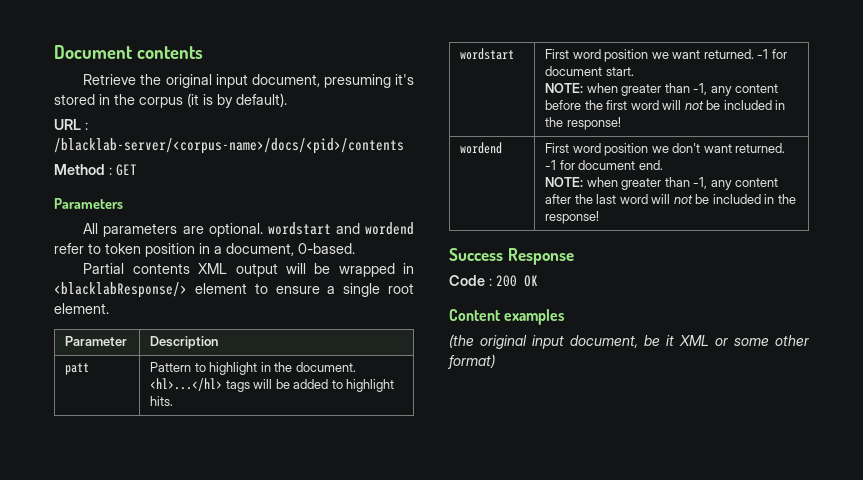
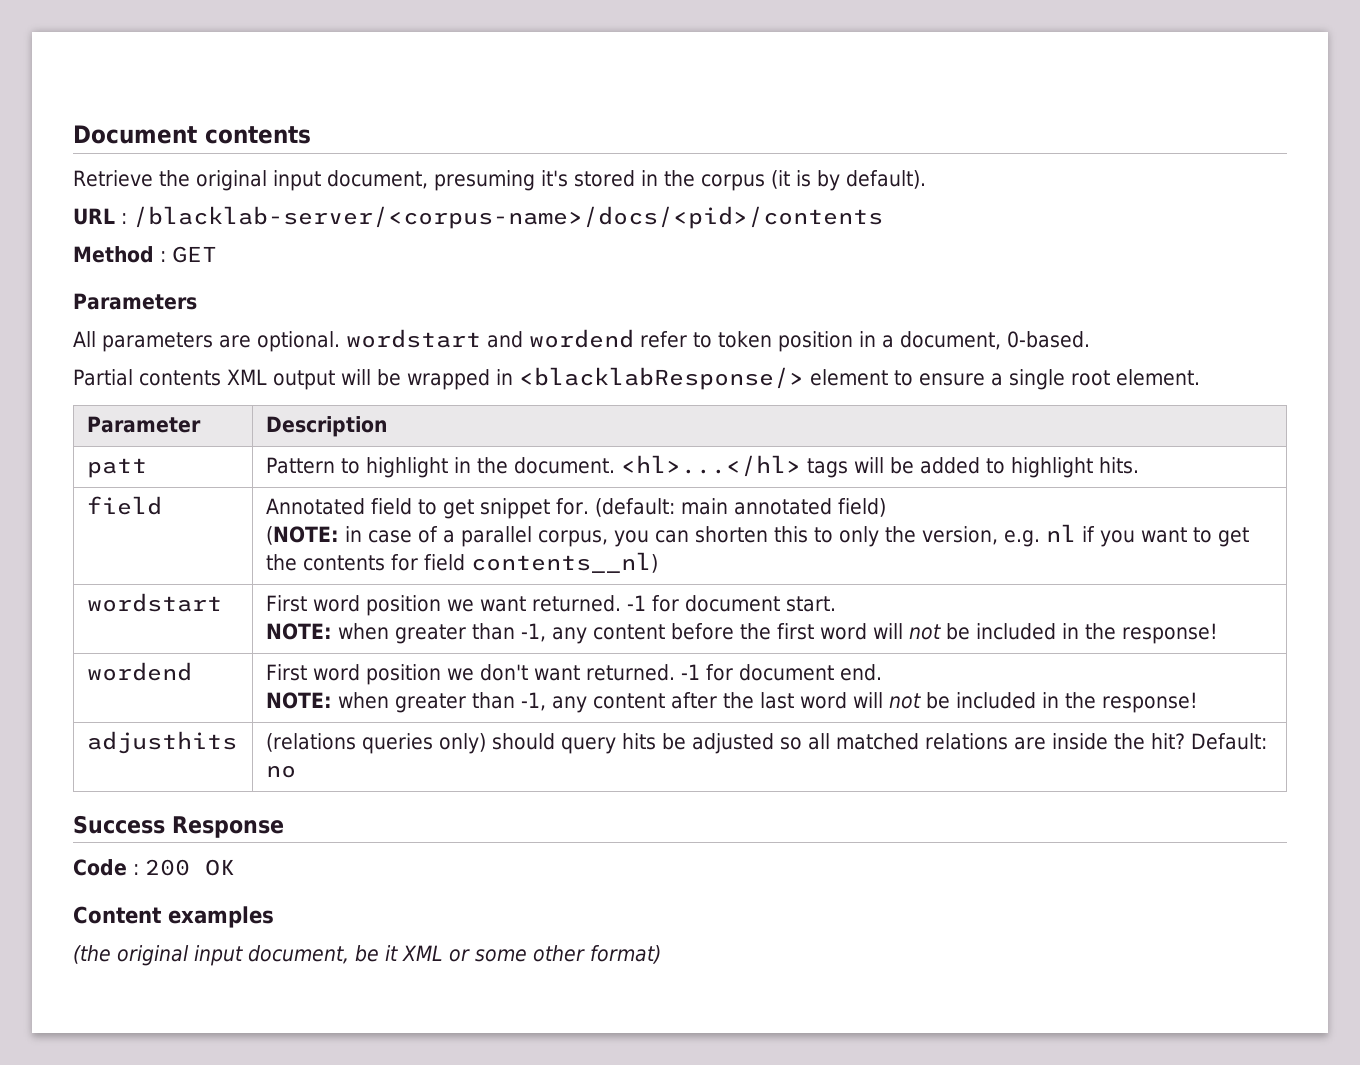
+ field | Annotated field to get snippet for. (default: main annotated field)
+ (NOTE: in case of a parallel corpus, you can shorten this to only the version, e.g. nl if you want to get the contents for field contents__nl)
+ adjusthits | (relations queries only) should query hits be adjusted so all matched relations are inside the hit? Default: no

